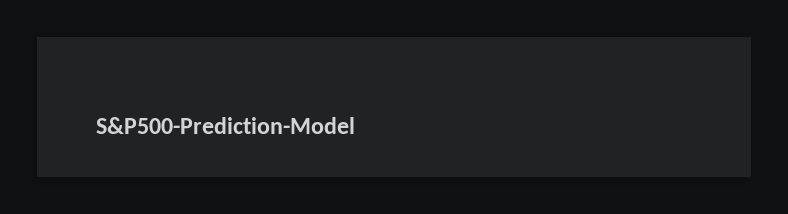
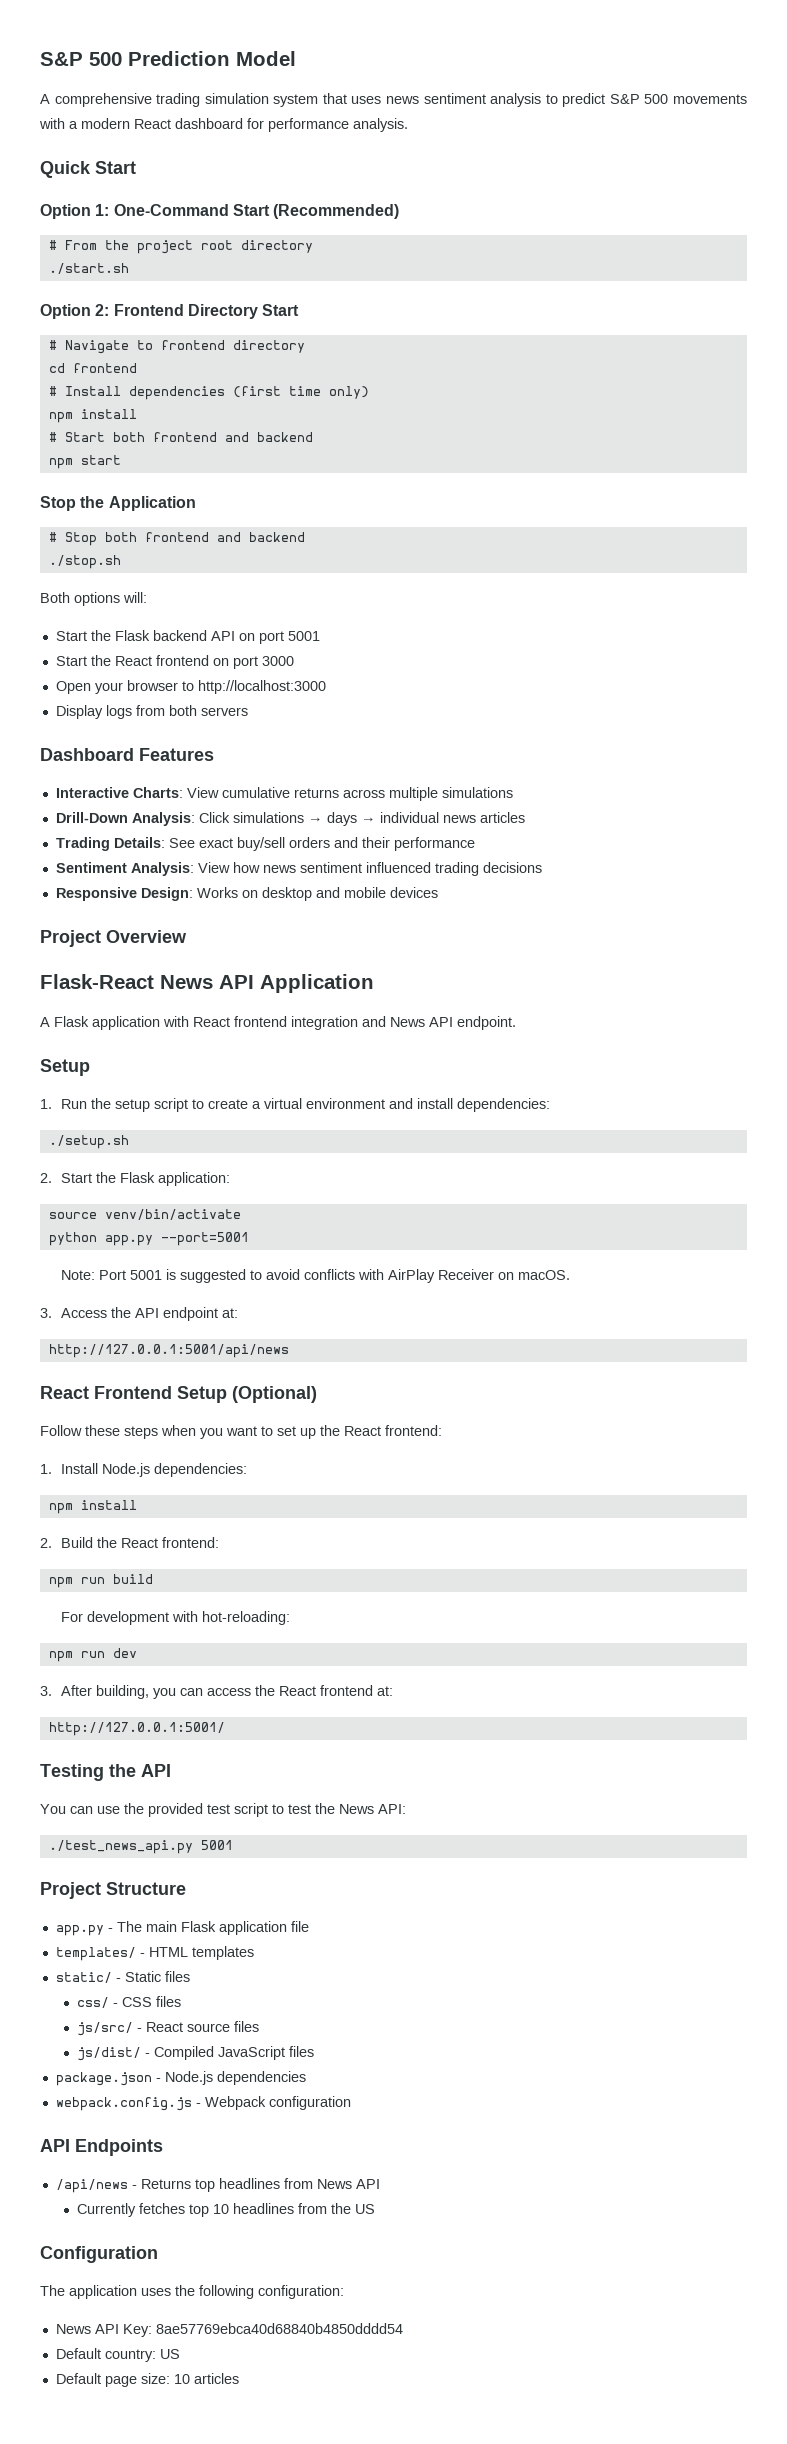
- S&P500-Prediction-Model
+ S&P 500 Prediction Model
+ A comprehensive trading simulation system that uses news sentiment analysis to predict S&P 500 movements with a modern React dashboard for performance analysis.
+ Quick Start
+ Option 1: One-Command Start (Recommended)
+ # From the project root directory
+ ./start.sh
+ Option 2: Frontend Directory Start
+ # Navigate to frontend directory
+ cd frontend
+ # Install dependencies (first time only)
+ npm install
+ # Start both frontend and backend
+ npm start
+ Stop the Application
+ # Stop both frontend and backend
+ ./stop.sh
+ Both options will:
+ Start the Flask backend API on port 5001
+ Start the React frontend on port 3000
+ Open your browser to http://localhost:3000
+ Display logs from both servers
+ Dashboard Features
+ Interactive Charts: View cumulative returns across multiple simulations
+ Drill-Down Analysis: Click simulations → days → individual news articles
+ Trading Details: See exact buy/sell orders and their performance
+ Sentiment Analysis: View how news sentiment influenced trading decisions
+ Responsive Design: Works on desktop and mobile devices
+ Project Overview
+ Flask-React News API Application
+ A Flask application with React frontend integration and News API endpoint.
+ Setup
+ 1. Run the setup script to create a virtual environment and install dependencies:
+ ./setup.sh
+ 2. Start the Flask application:
+ source venv/bin/activate
+ python app.py --port=5001
+ Note: Port 5001 is suggested to avoid conflicts with AirPlay Receiver on macOS.
+ 3. Access the API endpoint at:
+ http://127.0.0.1:5001/api/news
+ React Frontend Setup (Optional)
+ Follow these steps when you want to set up the React frontend:
+ 1. Install Node.js dependencies:
+ npm install
+ 2. Build the React frontend:
+ npm run build
+ For development with hot-reloading:
+ npm run dev
+ 3. After building, you can access the React frontend at:
+ http://127.0.0.1:5001/
+ Testing the API
+ You can use the provided test script to test the News API:
+ ./test_news_api.py 5001
+ Project Structure
+ app.py - The main Flask application file
+ templates/ - HTML templates
+ static/ - Static files
+ css/ - CSS files
+ js/src/ - React source files
+ js/dist/ - Compiled JavaScript files
+ package.json - Node.js dependencies
+ webpack.config.js - Webpack configuration
+ API Endpoints
+ /api/news - Returns top headlines from News API
+ Currently fetches top 10 headlines from the US
+ Configuration
+ The application uses the following configuration:
+ News API Key: 8ae57769ebca40d68840b4850dddd54
+ Default country: US
+ Default page size: 10 articles

